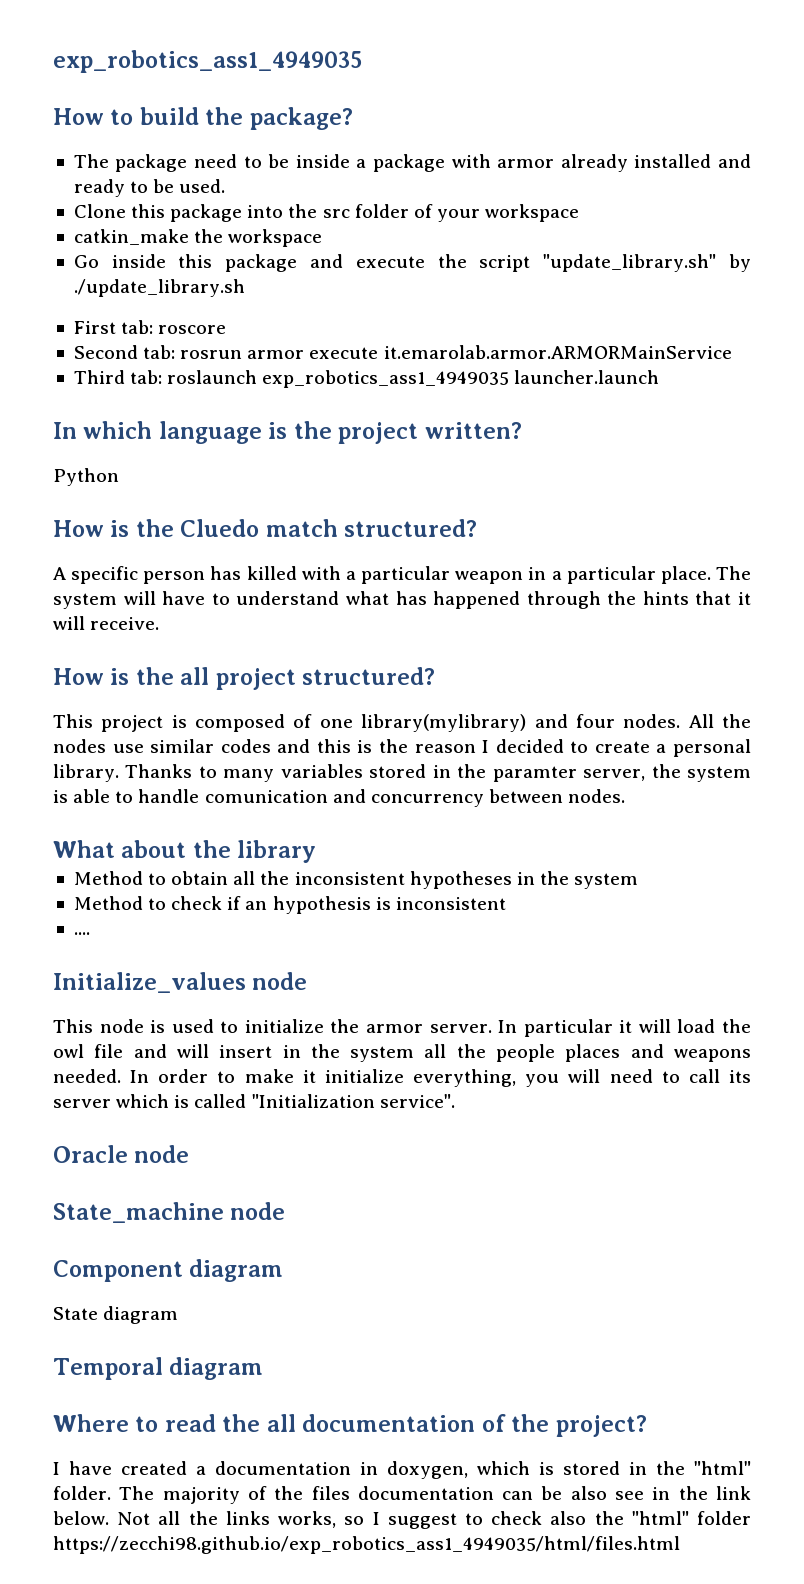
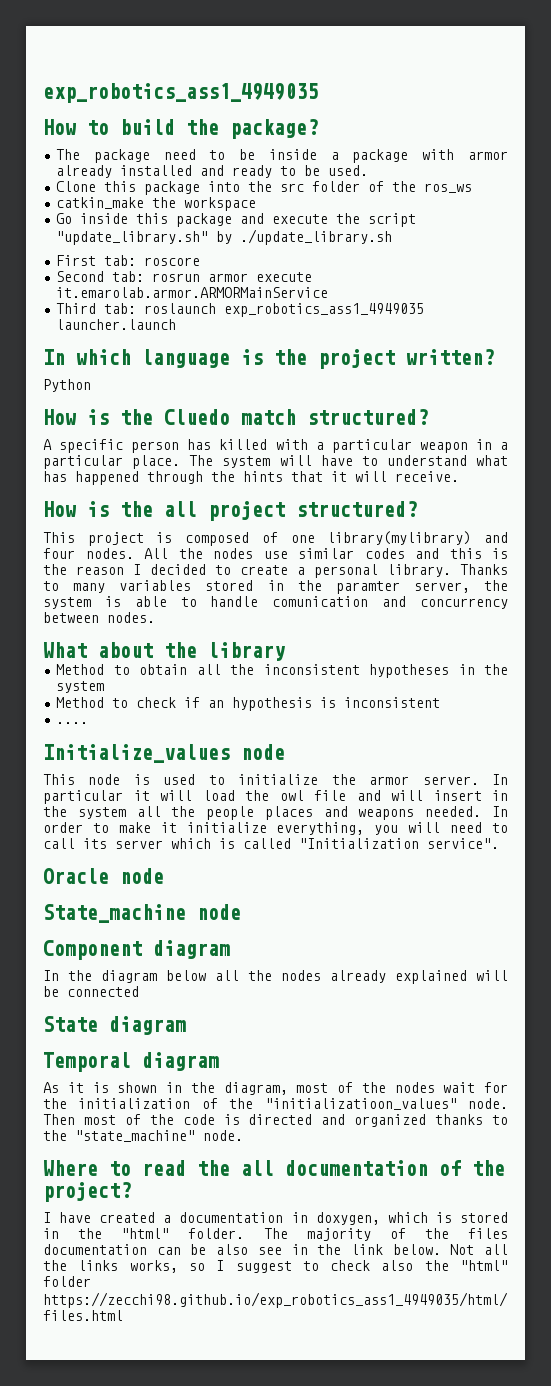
- Clone this package into the src folder of your workspace
+ Clone this package into the src folder of the ros_ws
+ In the diagram below all the nodes already explained will be connected
  State diagram
  Temporal diagram
+ As it is shown in the diagram, most of the nodes wait for the initialization of the "initializatioon_values" node. Then most of the code is directed and organized thanks to the "state_machine" node.

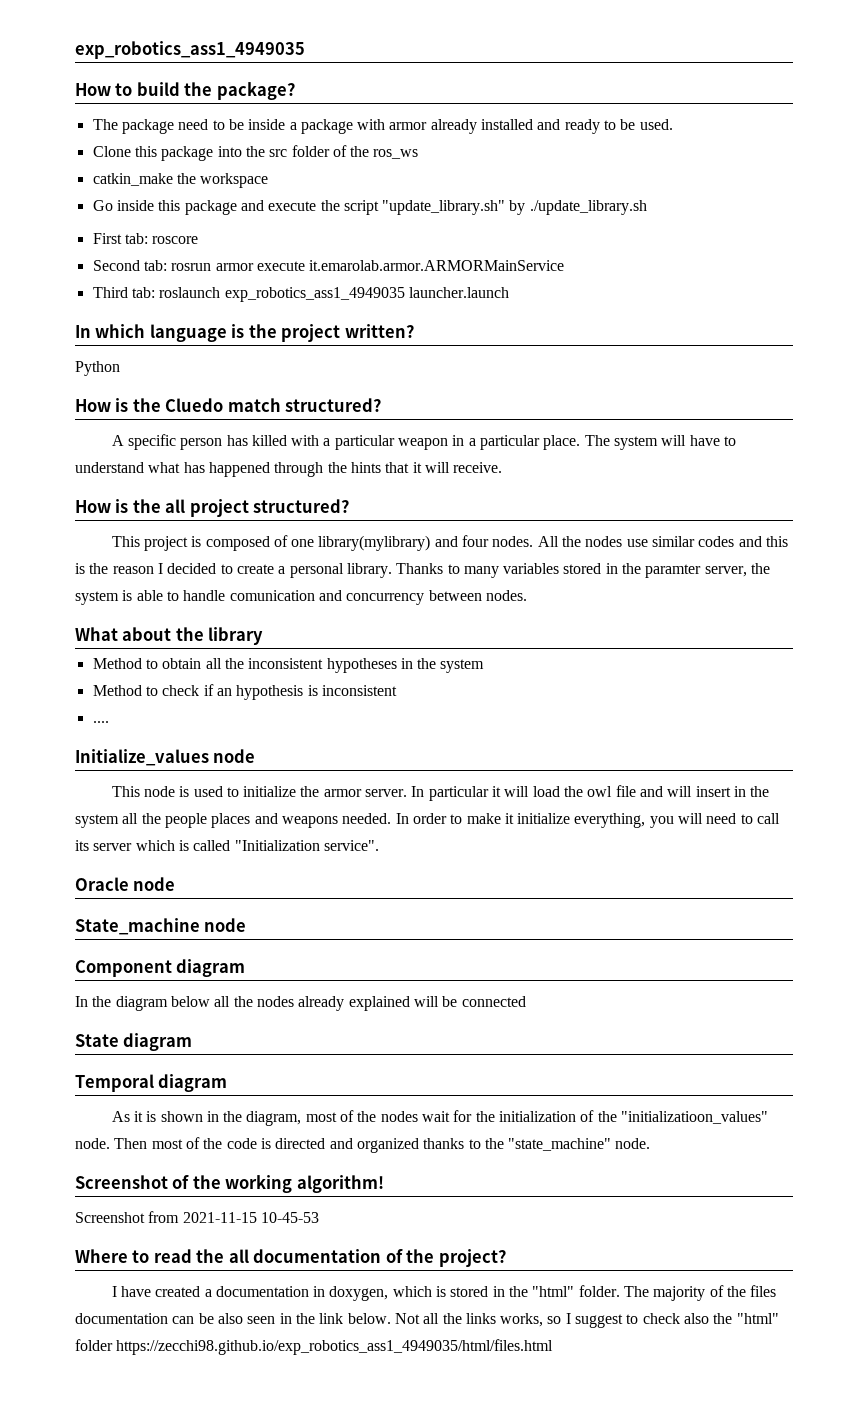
+ Screenshot of the working algorithm!
+ Screenshot from 2021-11-15 10-45-53
- The majority of the files documentation can be also see in the link below.
+ The majority of the files documentation can be also seen in the link below.

